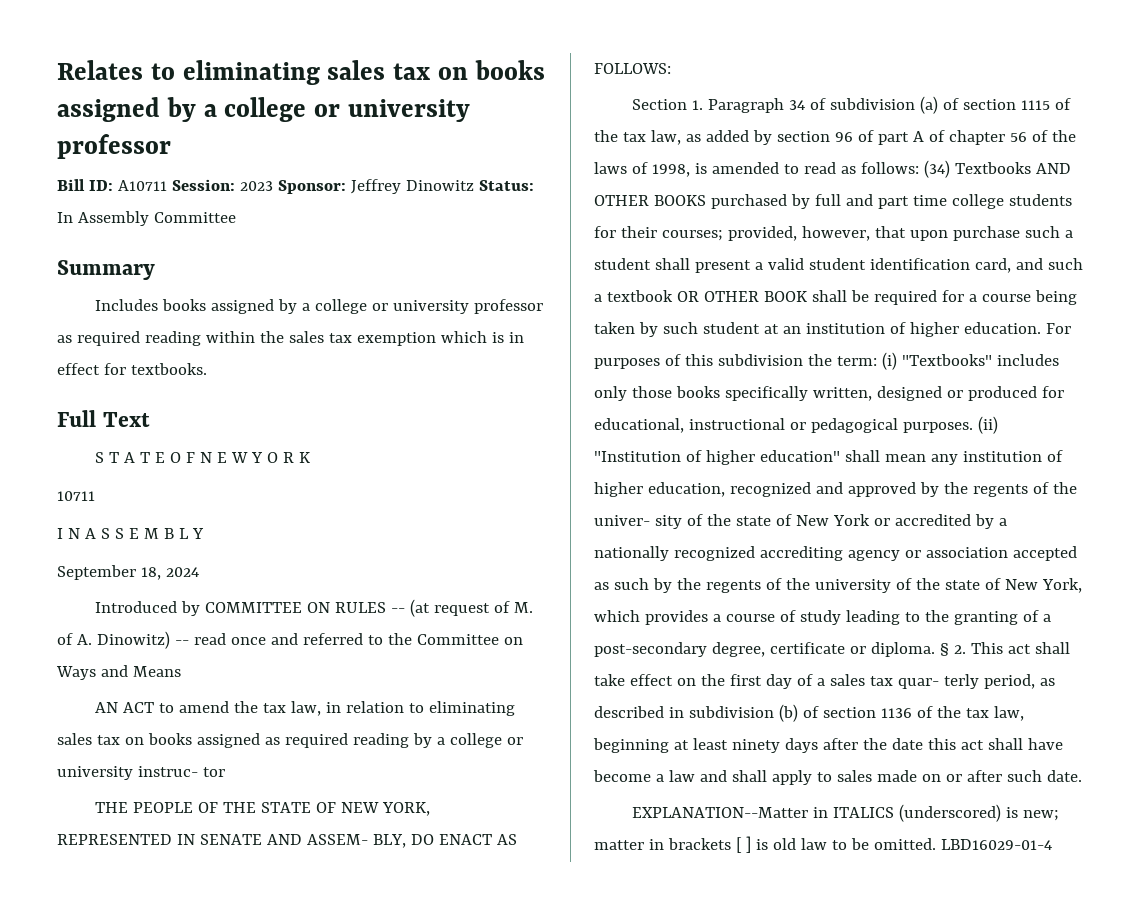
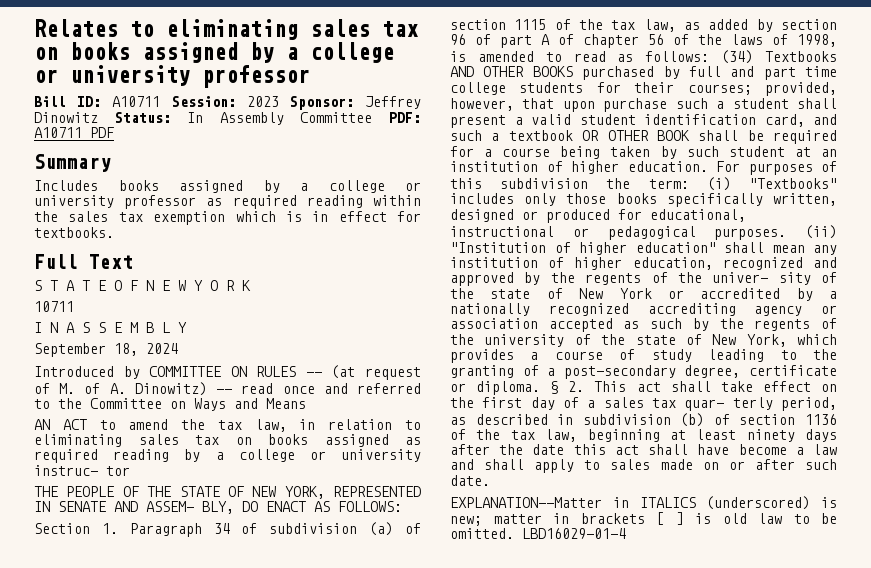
- Bill ID: A10711 Session: 2023 Sponsor: Jeffrey Dinowitz Status: In Assembly Committee
+ Bill ID: A10711 Session: 2023 Sponsor: Jeffrey Dinowitz Status: In Assembly Committee PDF: A10711 PDF

